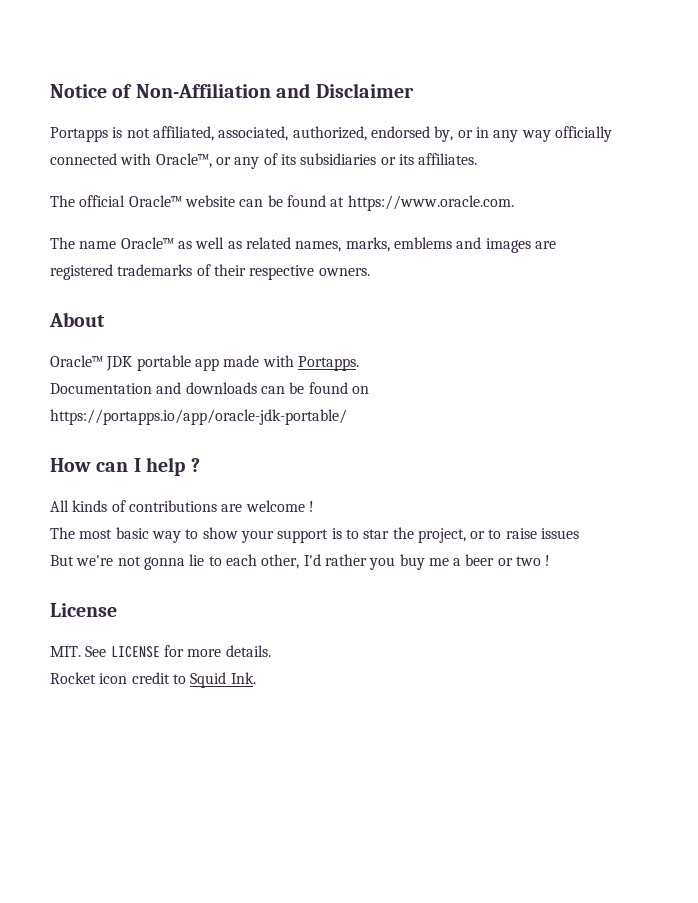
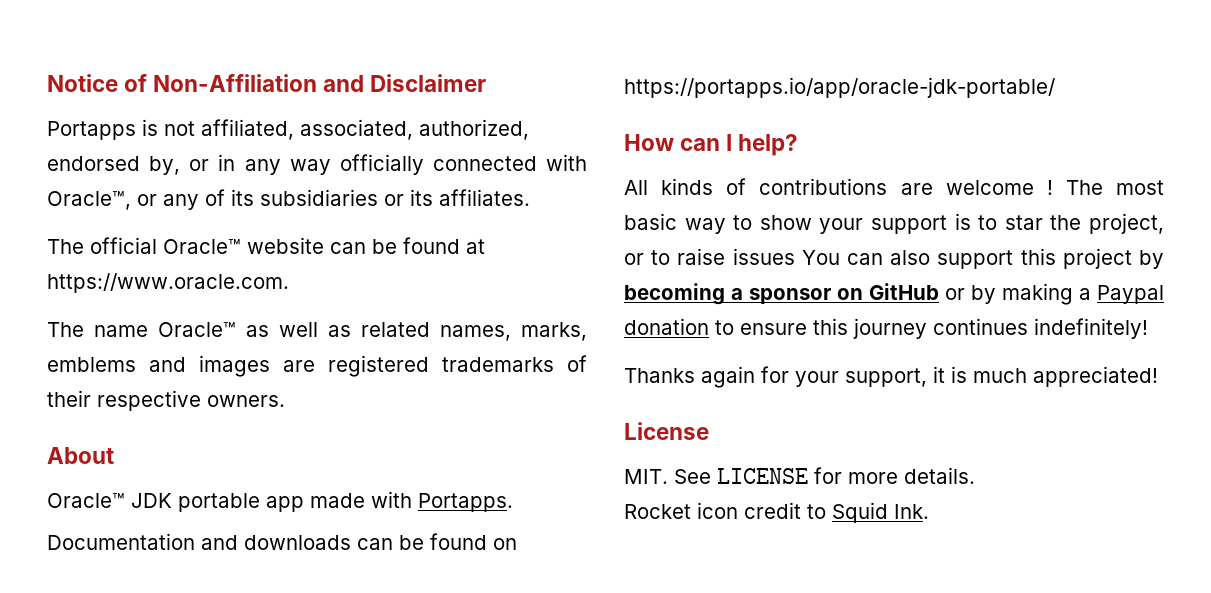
- How can I help ?
+ How can I help?
- All kinds of contributions are welcome !
- The most basic way to show your support is to star the project, or to raise issues
- But we're not gonna lie to each other, I'd rather you buy me a beer or two !
+ All kinds of contributions are welcome ! The most basic way to show your support is to star the project, or to raise issues You can also support this project by becoming a sponsor on GitHub or by making a Paypal donation to ensure this journey continues indefinitely!
+ Thanks again for your support, it is much appreciated!

